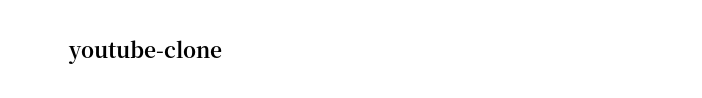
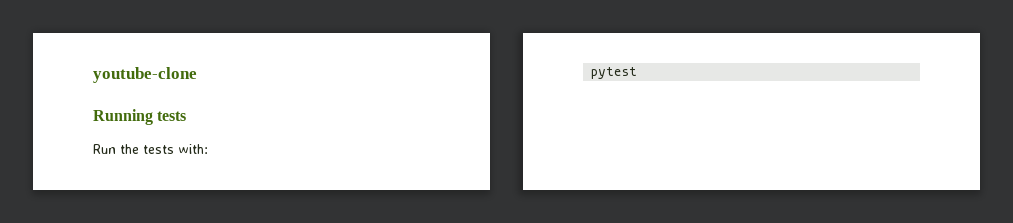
+ Running tests
+ Run the tests with:
+ pytest

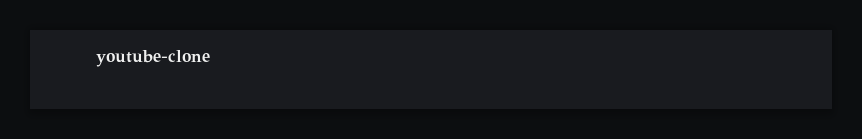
- Running tests
- Run the tests with:
- pytest

